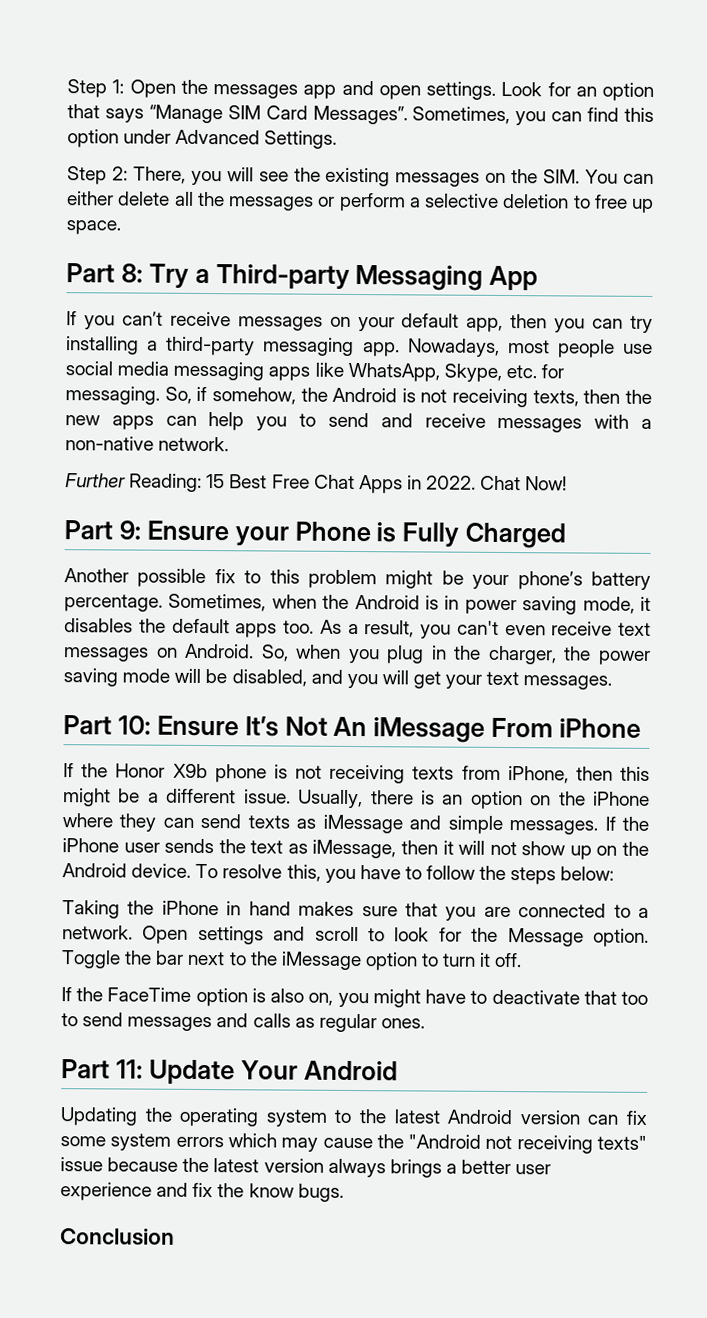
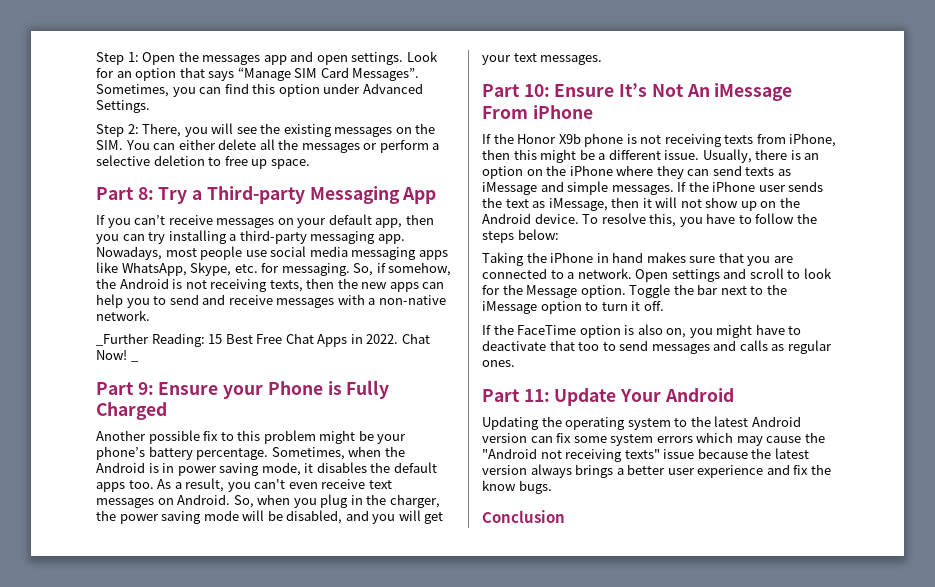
- Further Reading: 15 Best Free Chat Apps in 2022.
+ _Further Reading: 15 Best Free Chat Apps in 2022.
+ _

